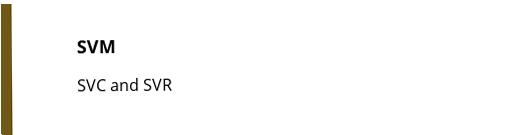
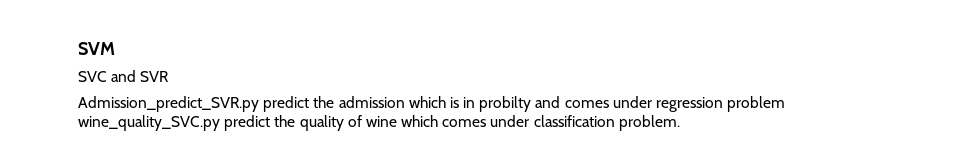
+ Admission_predict_SVR.py predict the admission which is in probilty and comes under regression problem wine_quality_SVC.py predict the quality of wine which comes under classification problem.

